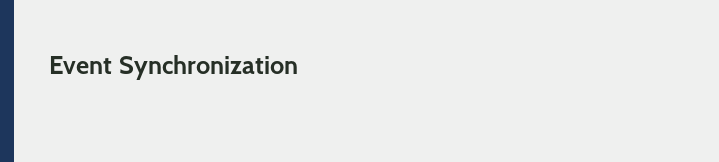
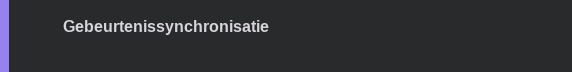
- Event Synchronization
+ Gebeurtenissynchronisatie

